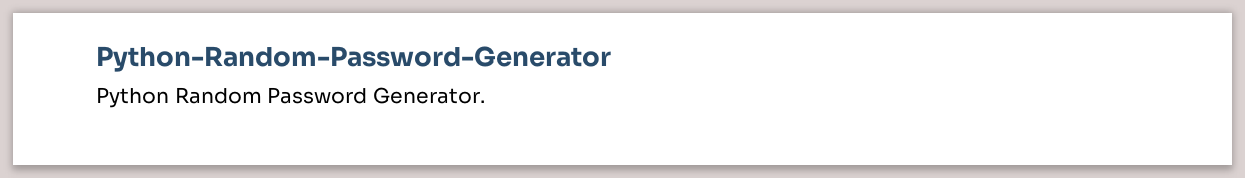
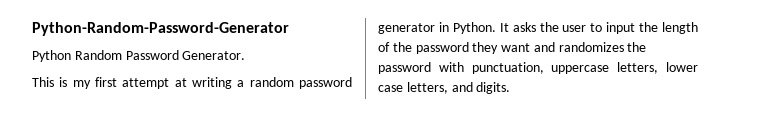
+ This is my first attempt at writing a random password generator in Python. It asks the user to input the length of the password they want and randomizes the password with punctuation, uppercase letters, lower case letters, and digits.

